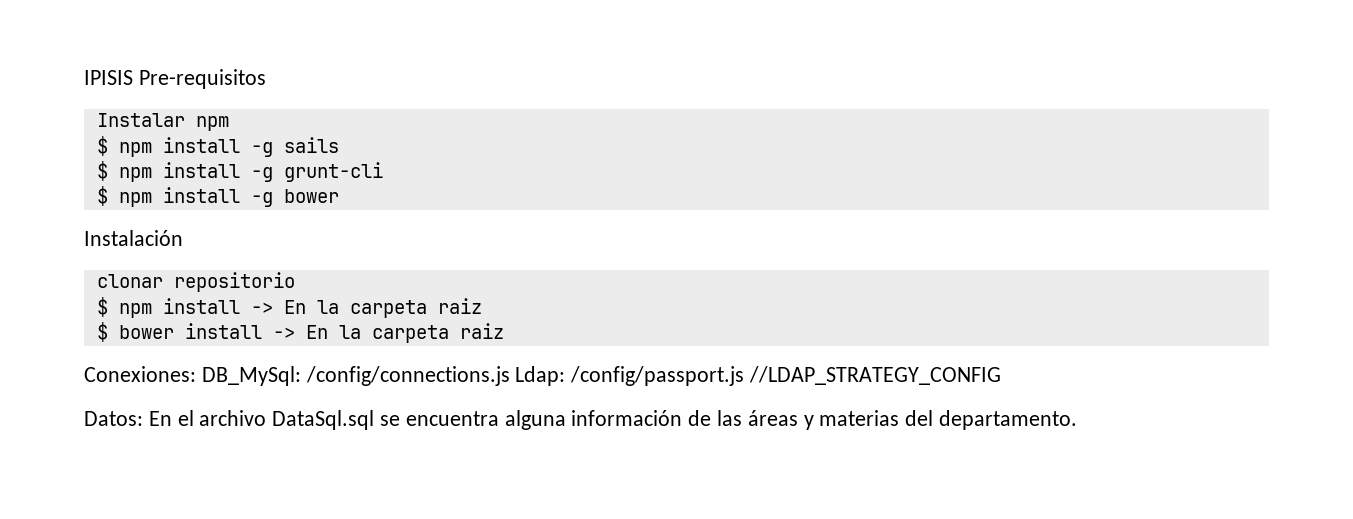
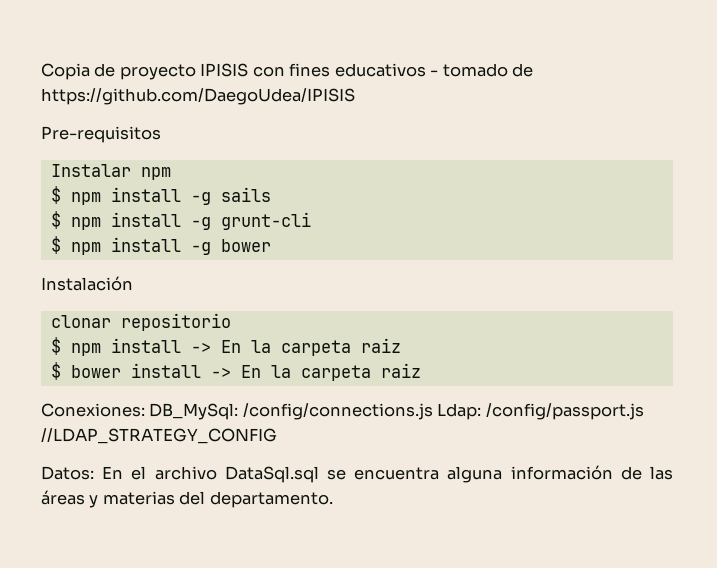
- IPISIS Pre-requisitos
+ Copia de proyecto IPISIS con fines educativos - tomado de https://github.com/DaegoUdea/IPISIS
+ Pre-requisitos

